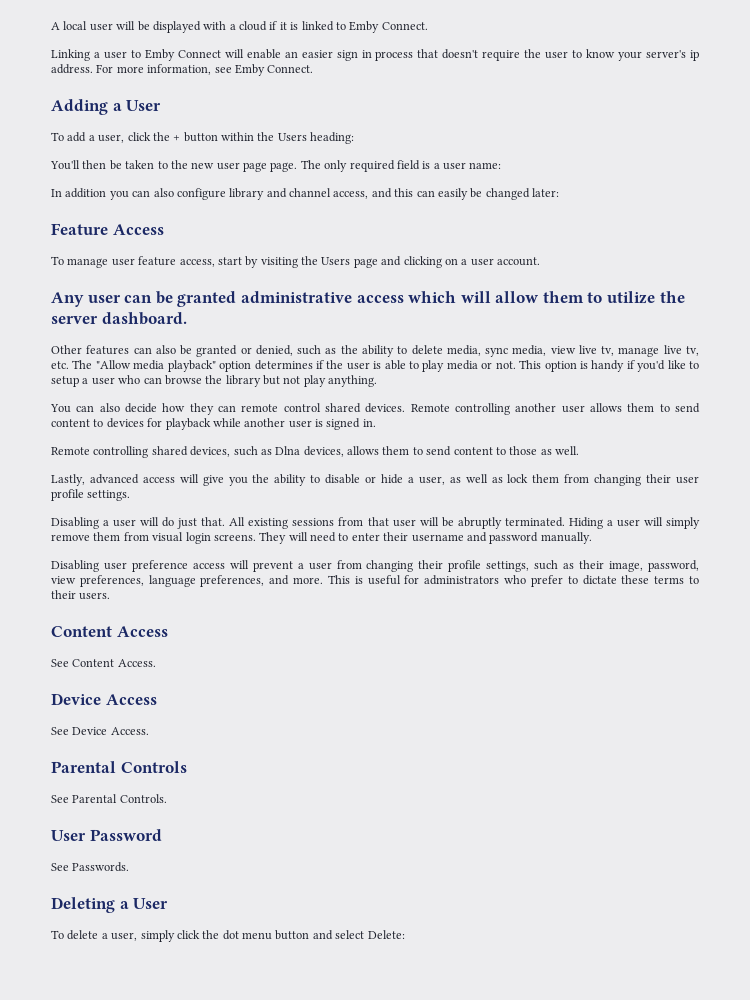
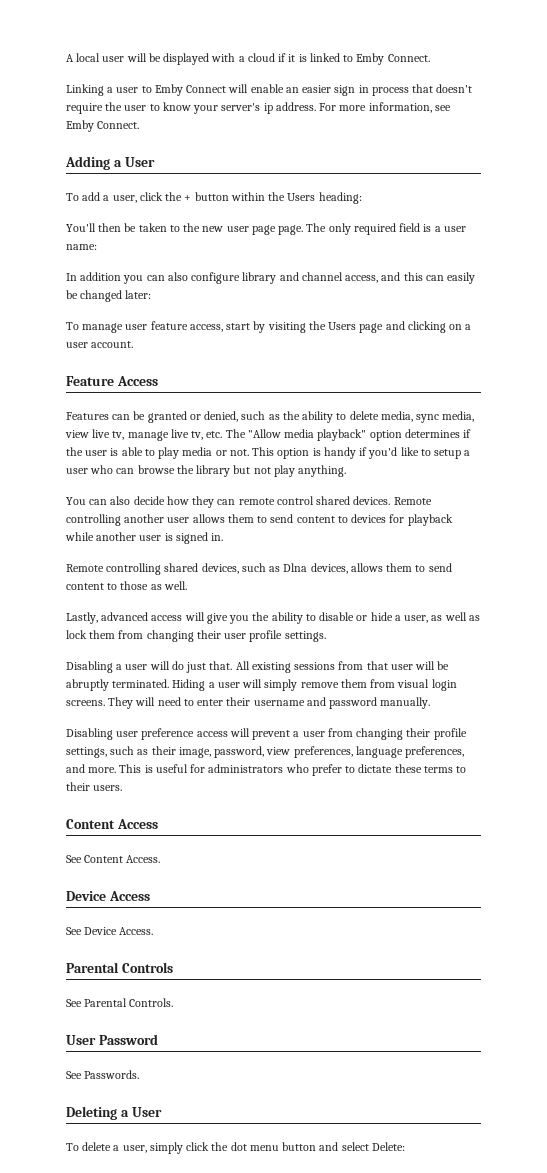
- Feature Access
- Any user can be granted administrative access which will allow them to utilize the server dashboard.
- Other features can also be granted or denied, such as the ability to delete media, sync media, view live tv, manage live tv, etc. The "Allow media playback" option determines if the user is able to play media or not.
+ Feature Access
+ Features can be granted or denied, such as the ability to delete media, sync media, view live tv, manage live tv, etc. The "Allow media playback" option determines if the user is able to play media or not.

